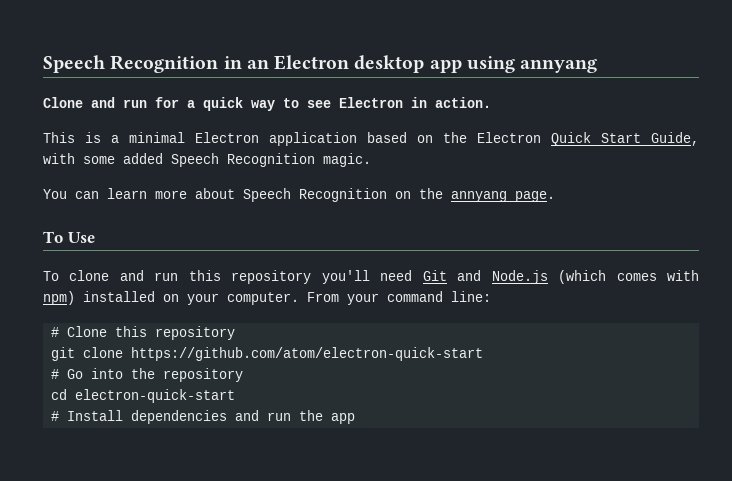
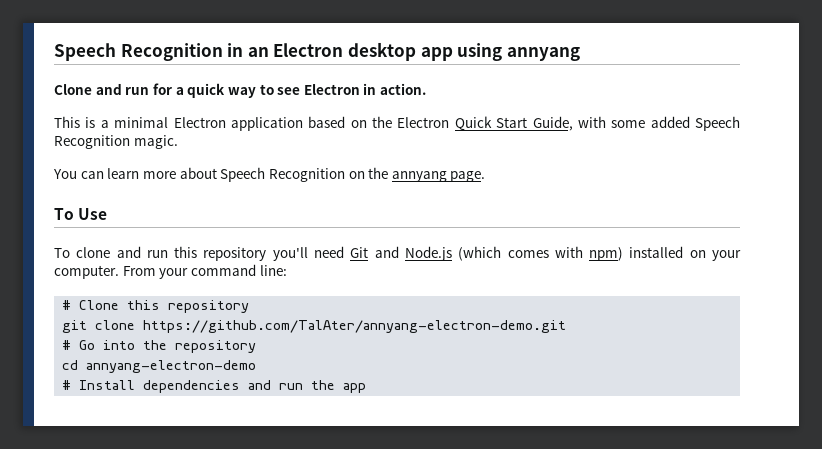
- git clone https://github.com/atom/electron-quick-start
+ git clone https://github.com/TalAter/annyang-electron-demo.git
- cd electron-quick-start
+ cd annyang-electron-demo

